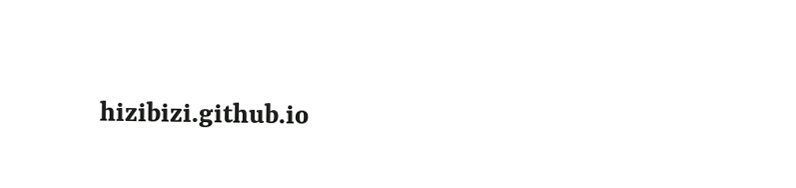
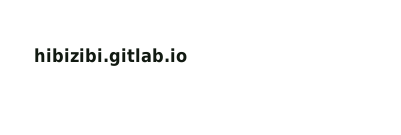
- hizibizi.github.io
+ hibizibi.gitlab.io

